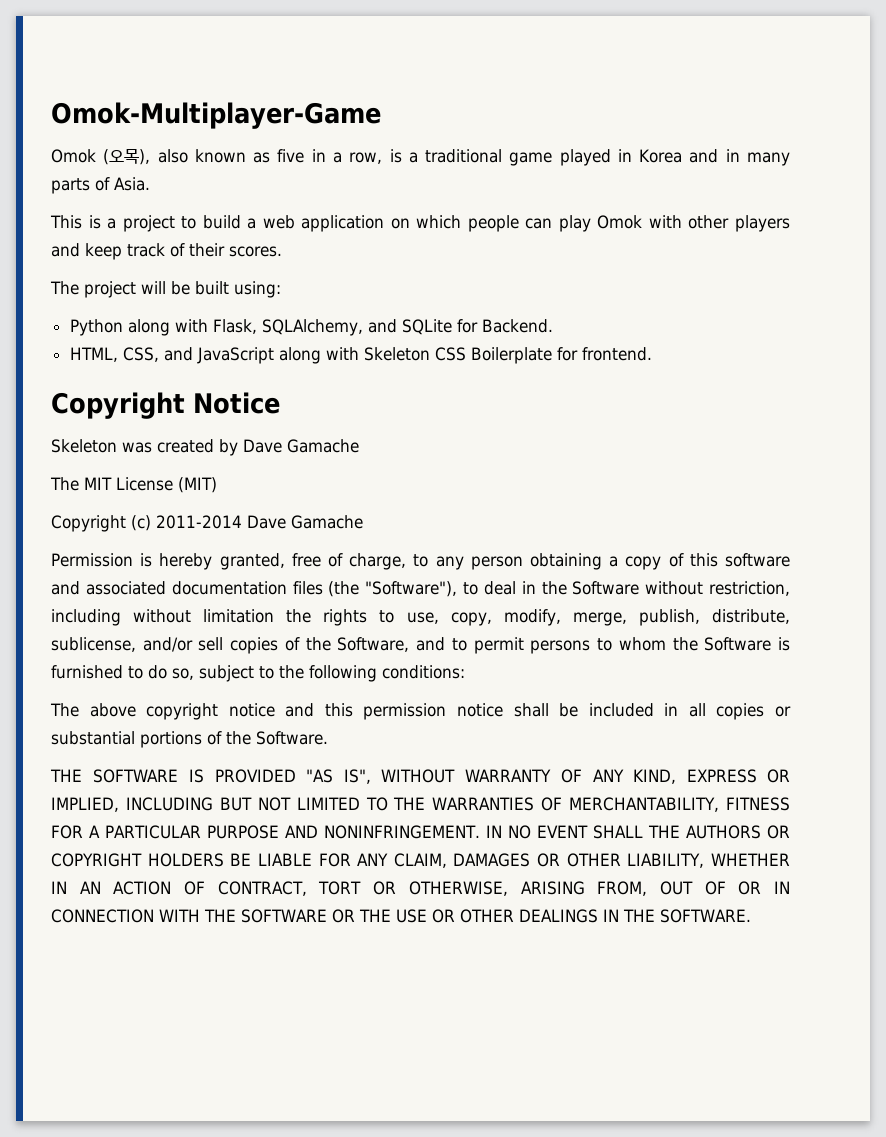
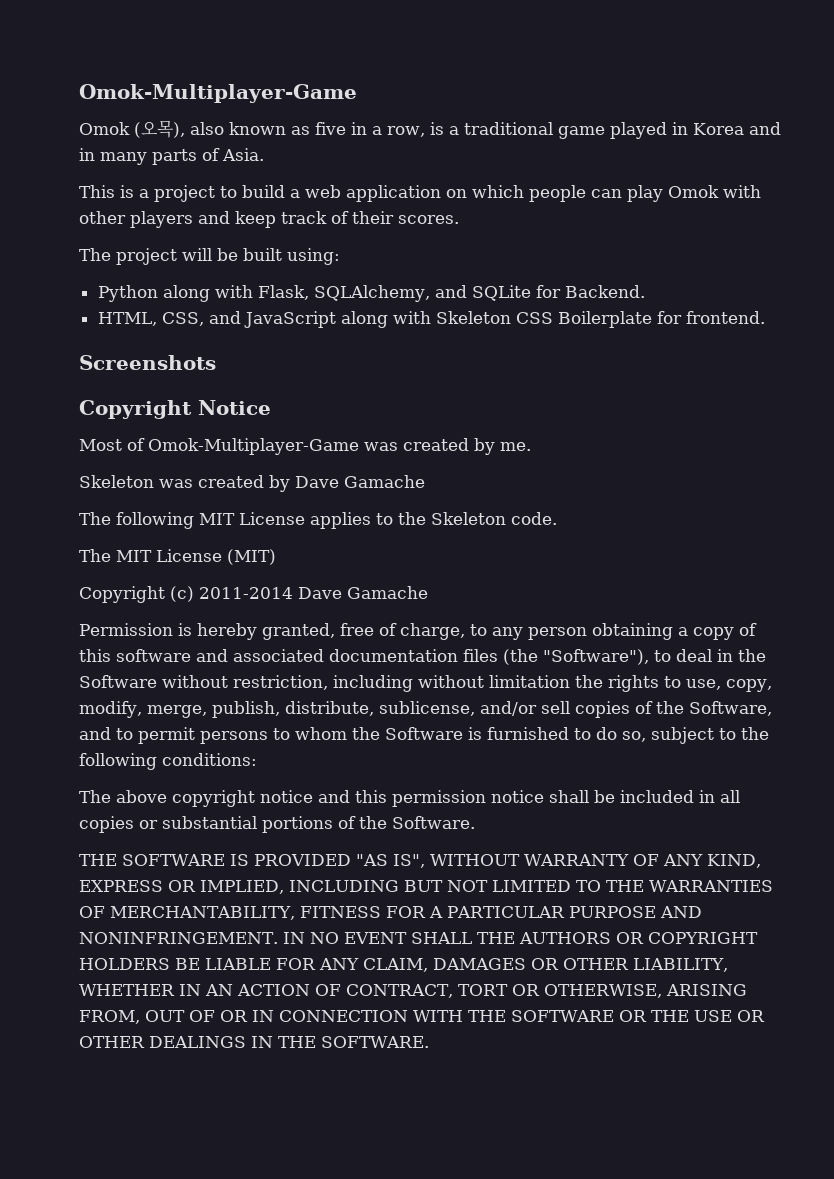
+ Screenshots
+ Most of Omok-Multiplayer-Game was created by me.
+ The following MIT License applies to the Skeleton code.

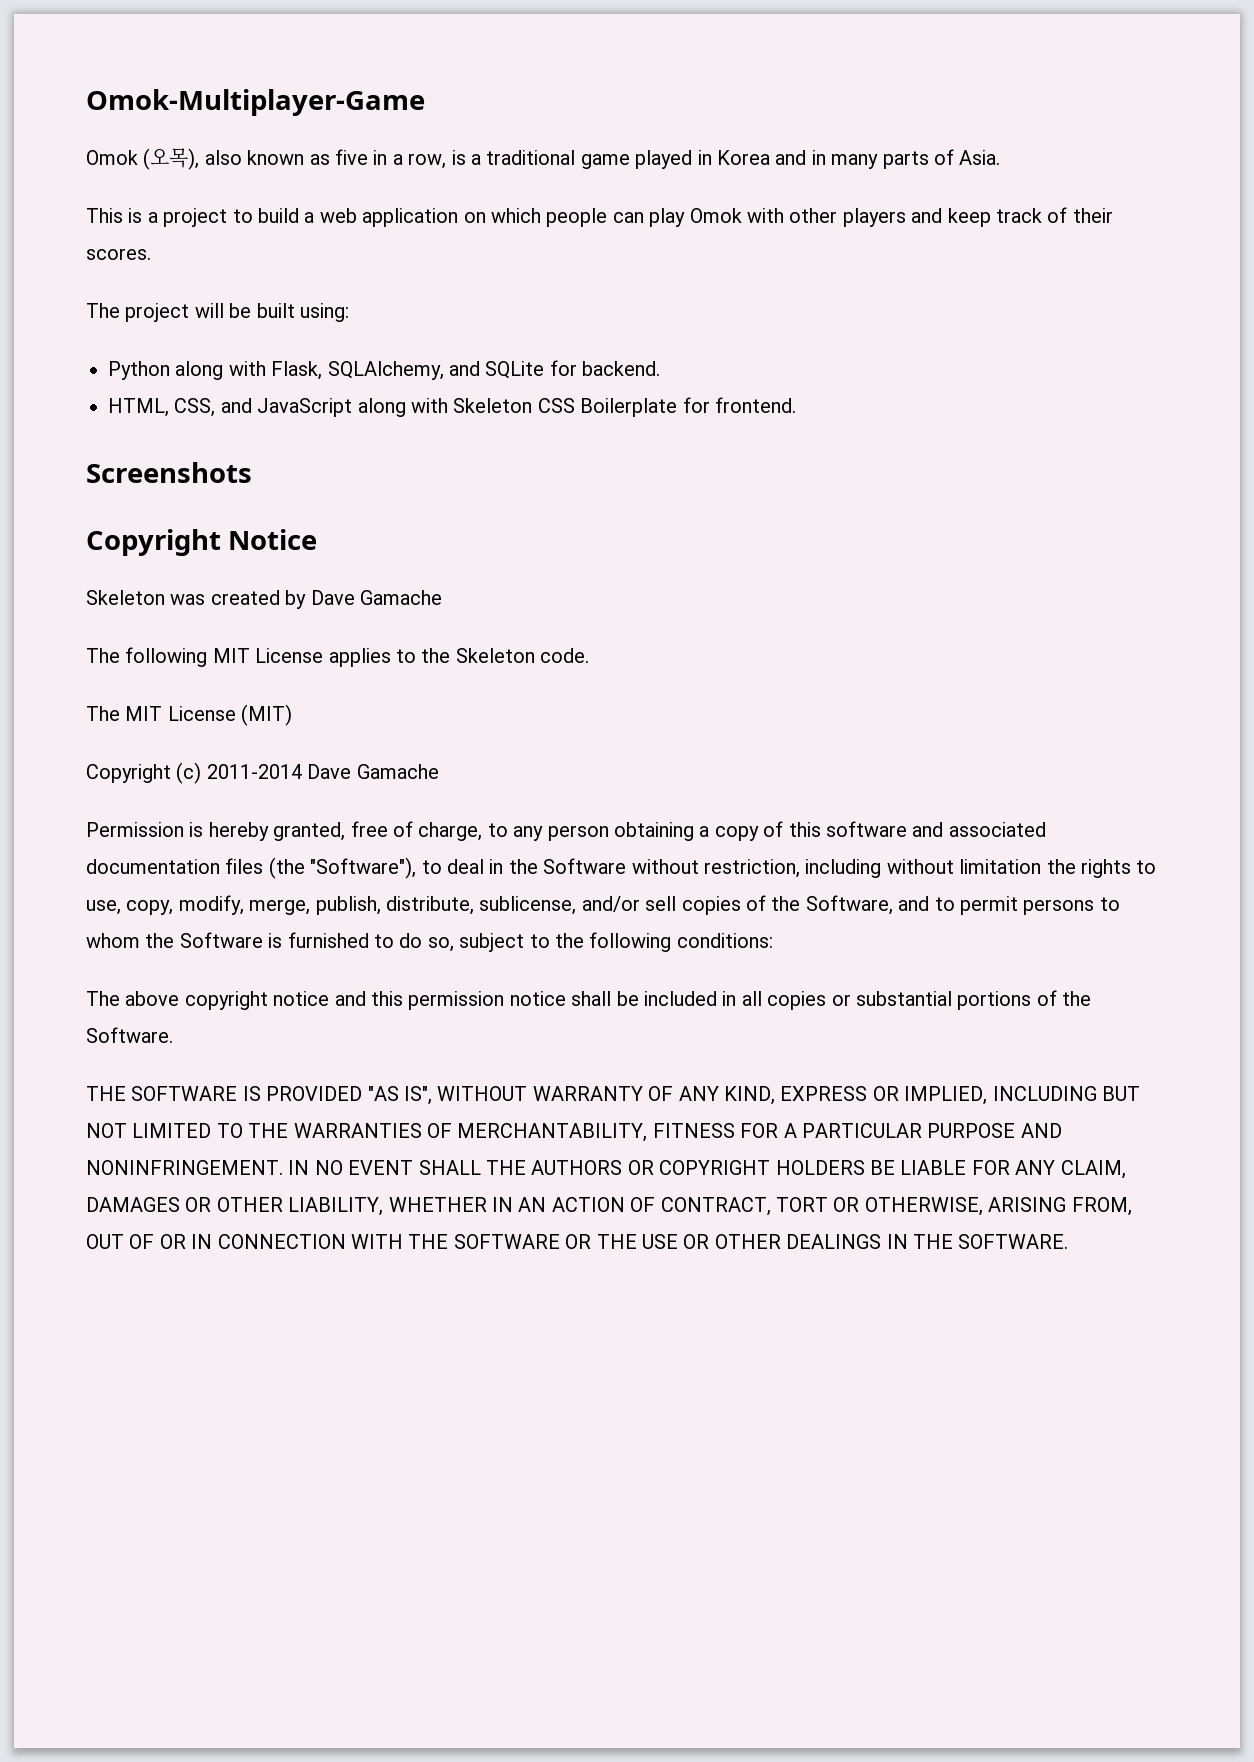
- Python along with Flask, SQLAlchemy, and SQLite for Backend.
+ Python along with Flask, SQLAlchemy, and SQLite for backend.
- Most of Omok-Multiplayer-Game was created by me.

